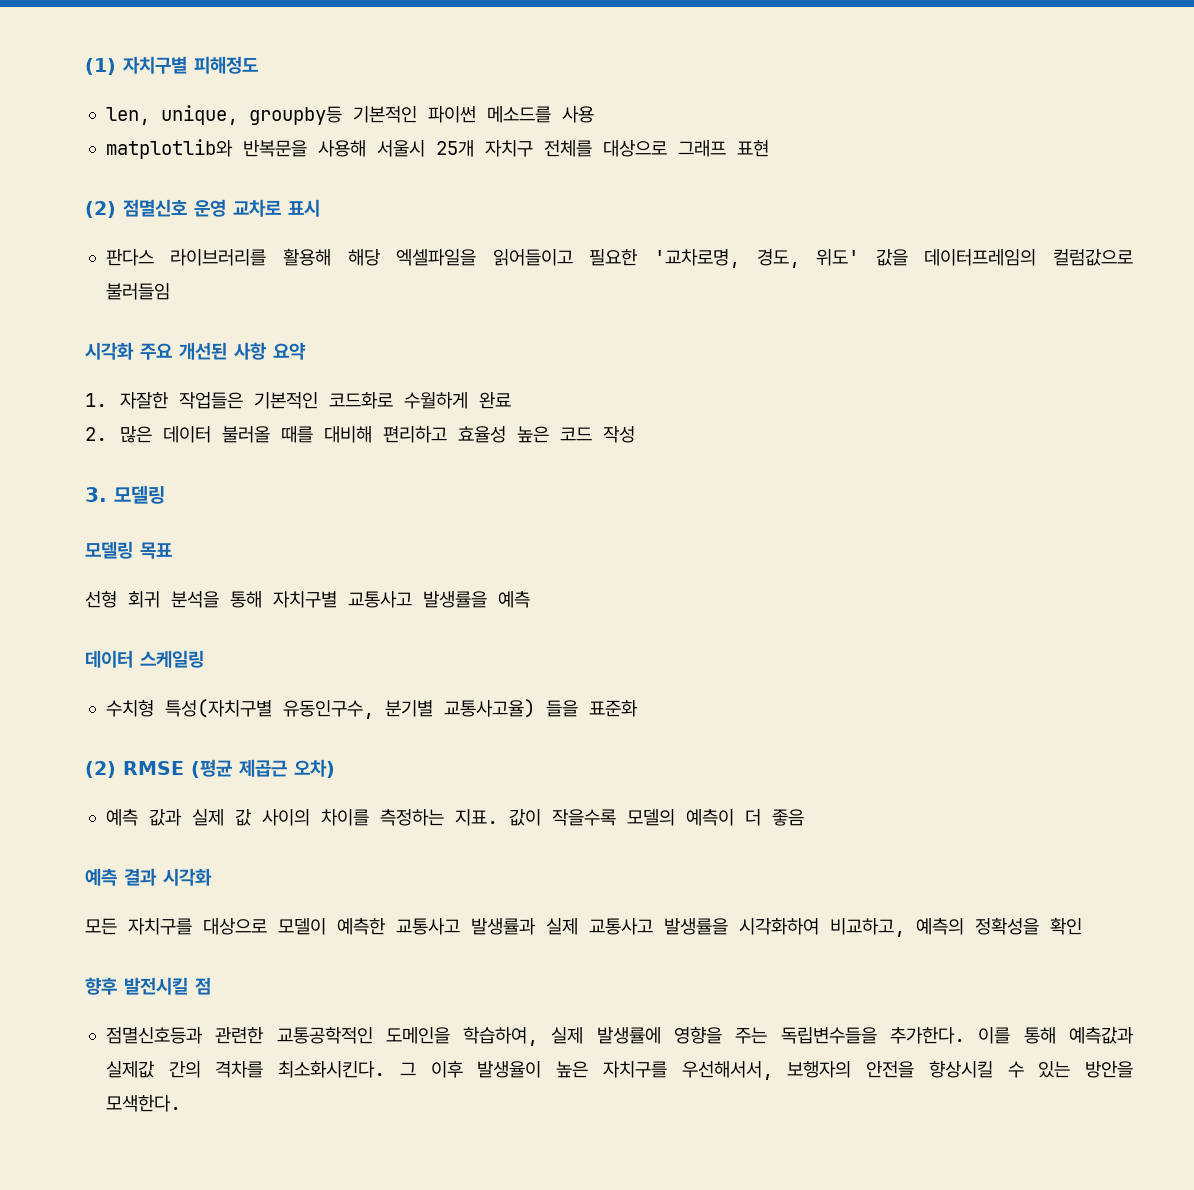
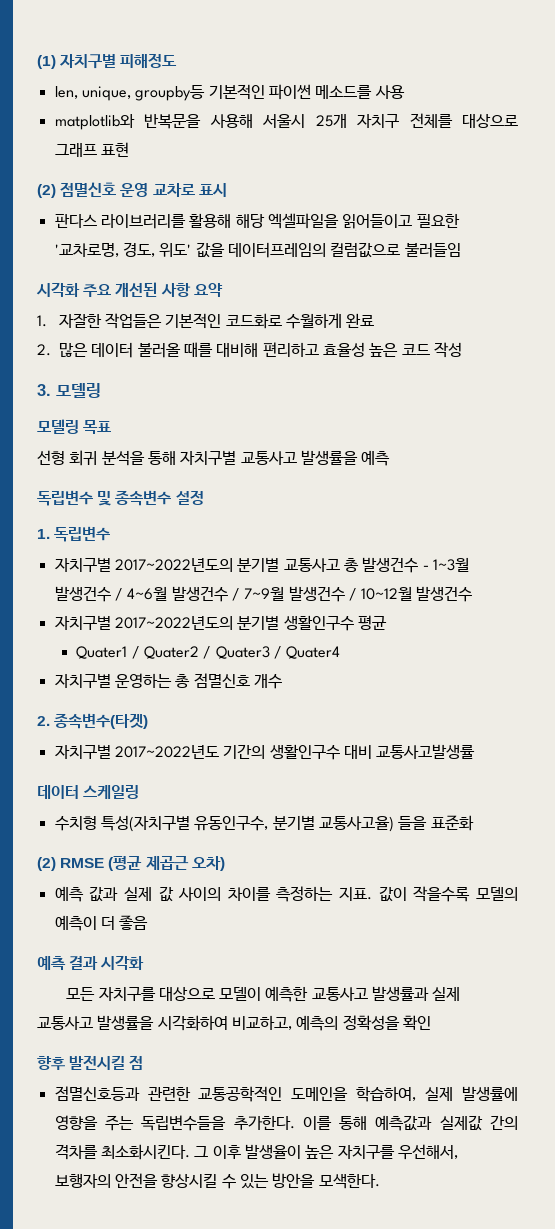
+ 독립변수 및 종속변수 설정
+ 1. 독립변수
+ 자치구별 2017~2022년도의 분기별 교통사고 총 발생건수 - 1~3월 발생건수 / 4~6월 발생건수 / 7~9월 발생건수 / 10~12월 발생건수
+ 자치구별 2017~2022년도의 분기별 생활인구수 평균
+ Quater1 / Quater2 / Quater3 / Quater4
+ 자치구별 운영하는 총 점멸신호 개수
+ 2. 종속변수(타겟)
+ 자치구별 2017~2022년도 기간의 생활인구수 대비 교통사고발생률
- 그 이후 발생율이 높은 자치구를 우선해서서, 보행자의 안전을 향상시킬 수 있는 방안을 모색한다.
+ 그 이후 발생율이 높은 자치구를 우선해서, 보행자의 안전을 향상시킬 수 있는 방안을 모색한다.

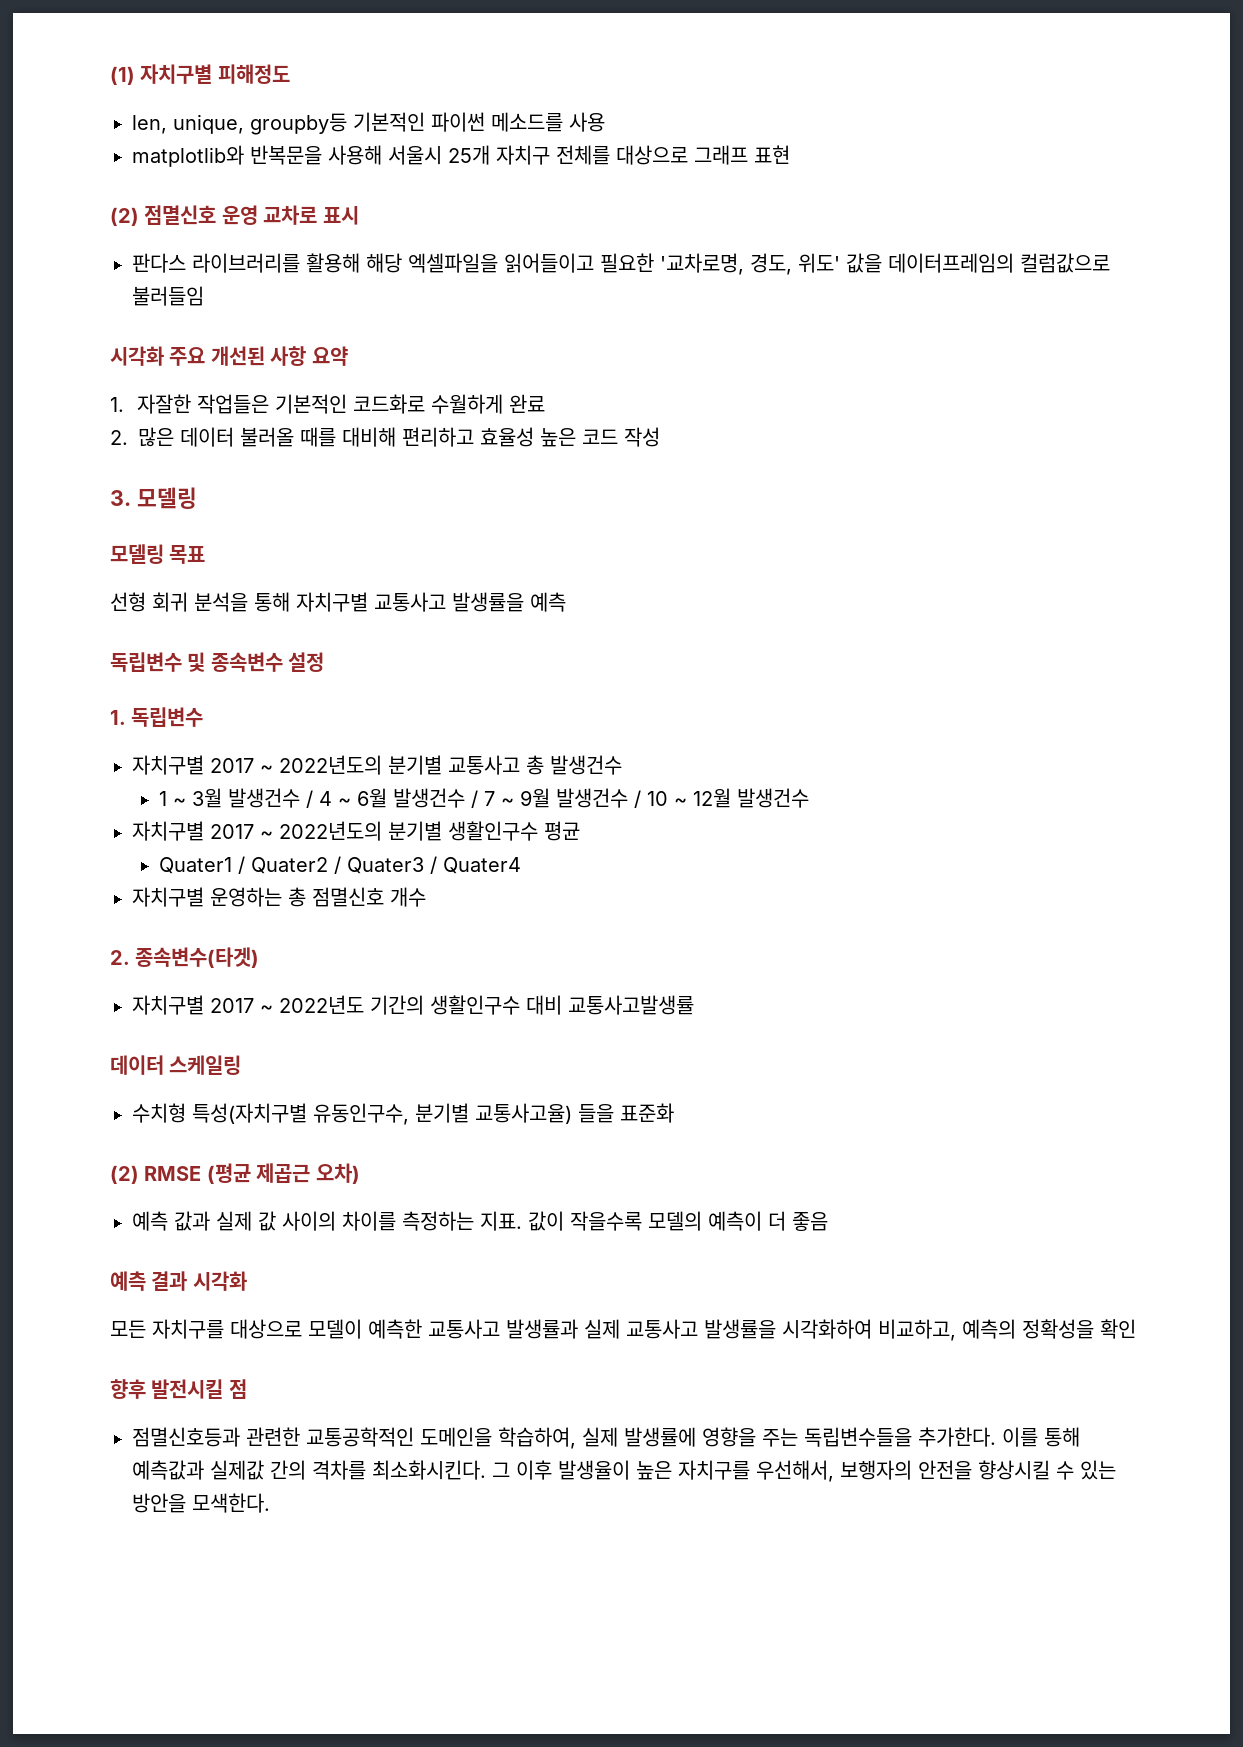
- 자치구별 2017~2022년도의 분기별 교통사고 총 발생건수 - 1~3월 발생건수 / 4~6월 발생건수 / 7~9월 발생건수 / 10~12월 발생건수
+ 자치구별 2017 ~ 2022년도의 분기별 교통사고 총 발생건수
+ 1 ~ 3월 발생건수 / 4 ~ 6월 발생건수 / 7 ~ 9월 발생건수 / 10 ~ 12월 발생건수
- 자치구별 2017~2022년도의 분기별 생활인구수 평균
+ 자치구별 2017 ~ 2022년도의 분기별 생활인구수 평균
- 자치구별 2017~2022년도 기간의 생활인구수 대비 교통사고발생률
+ 자치구별 2017 ~ 2022년도 기간의 생활인구수 대비 교통사고발생률

